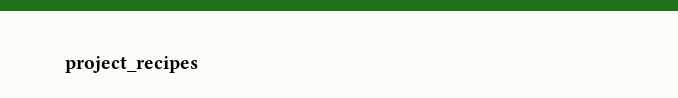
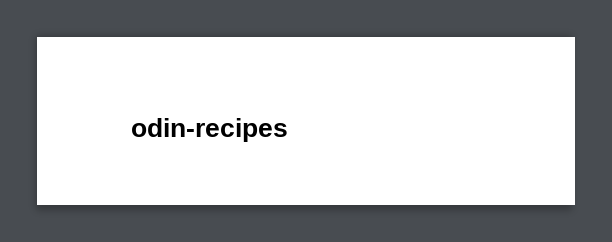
- project_recipes
+ odin-recipes

